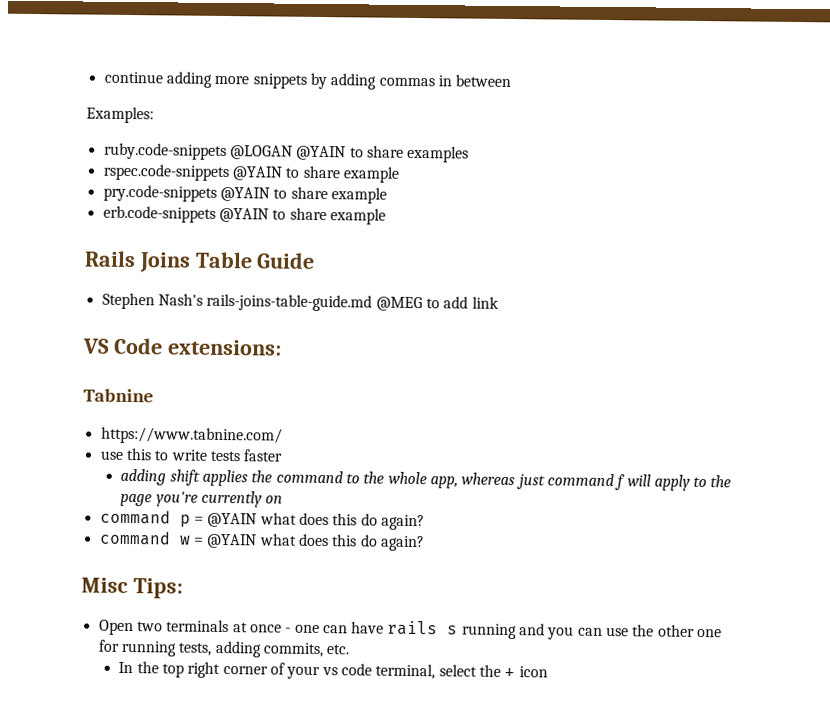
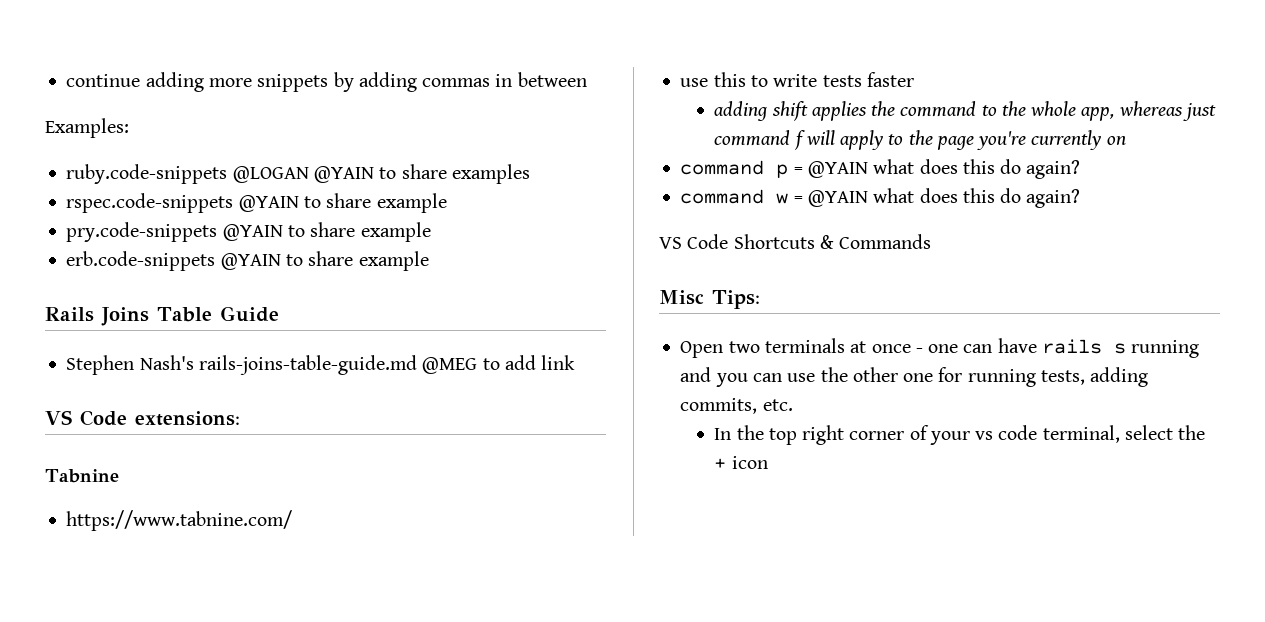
+ VS Code Shortcuts & Commands

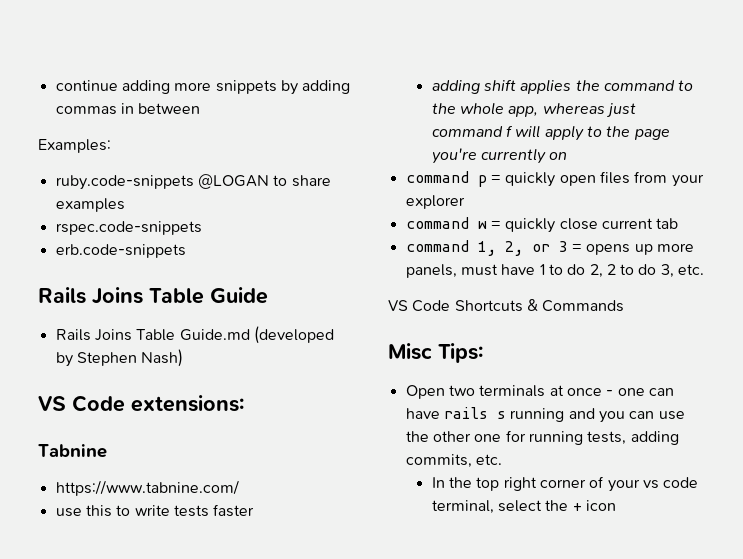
- ruby.code-snippets @LOGAN @YAIN to share examples
+ ruby.code-snippets @LOGAN to share examples
- rspec.code-snippets @YAIN to share example
- pry.code-snippets @YAIN to share example
- erb.code-snippets @YAIN to share example
+ rspec.code-snippets
+ erb.code-snippets
  Rails Joins Table Guide
- Stephen Nash's rails-joins-table-guide.md @MEG to add link
+ Rails Joins Table Guide.md (developed by Stephen Nash)
- command p = @YAIN what does this do again?
- command w = @YAIN what does this do again?
+ command p = quickly open files from your explorer
+ command w = quickly close current tab
+ command 1, 2, or 3 = opens up more panels, must have 1 to do 2, 2 to do 3, etc.

